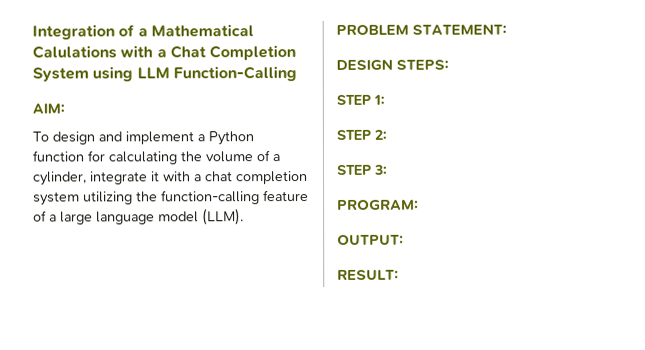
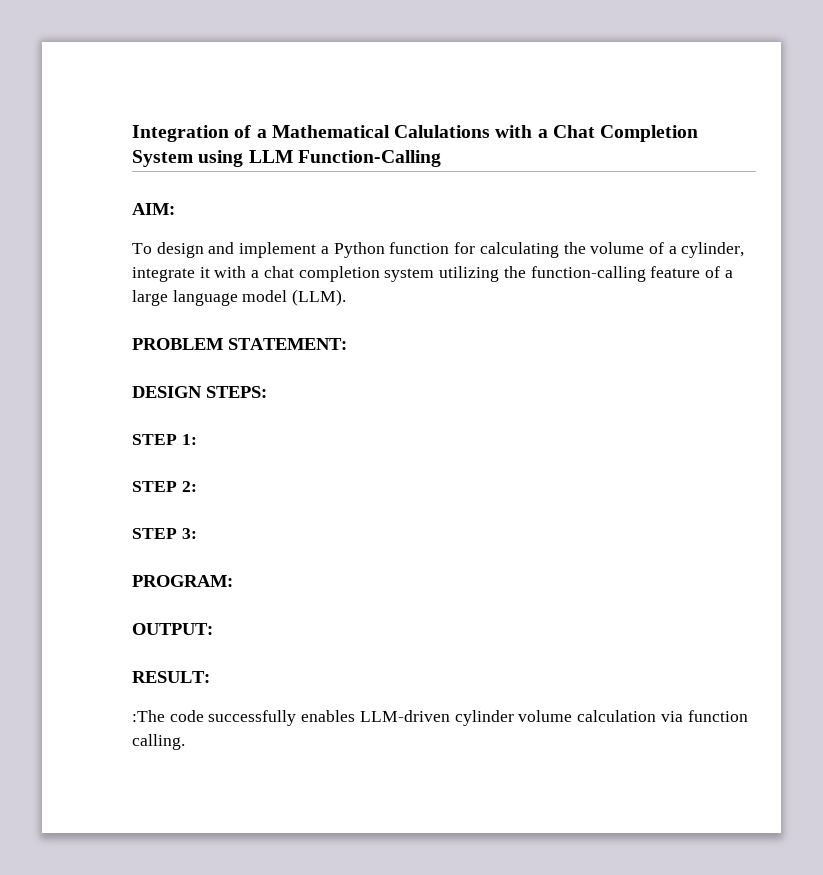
+ :The code successfully enables LLM-driven cylinder volume calculation via function calling.

